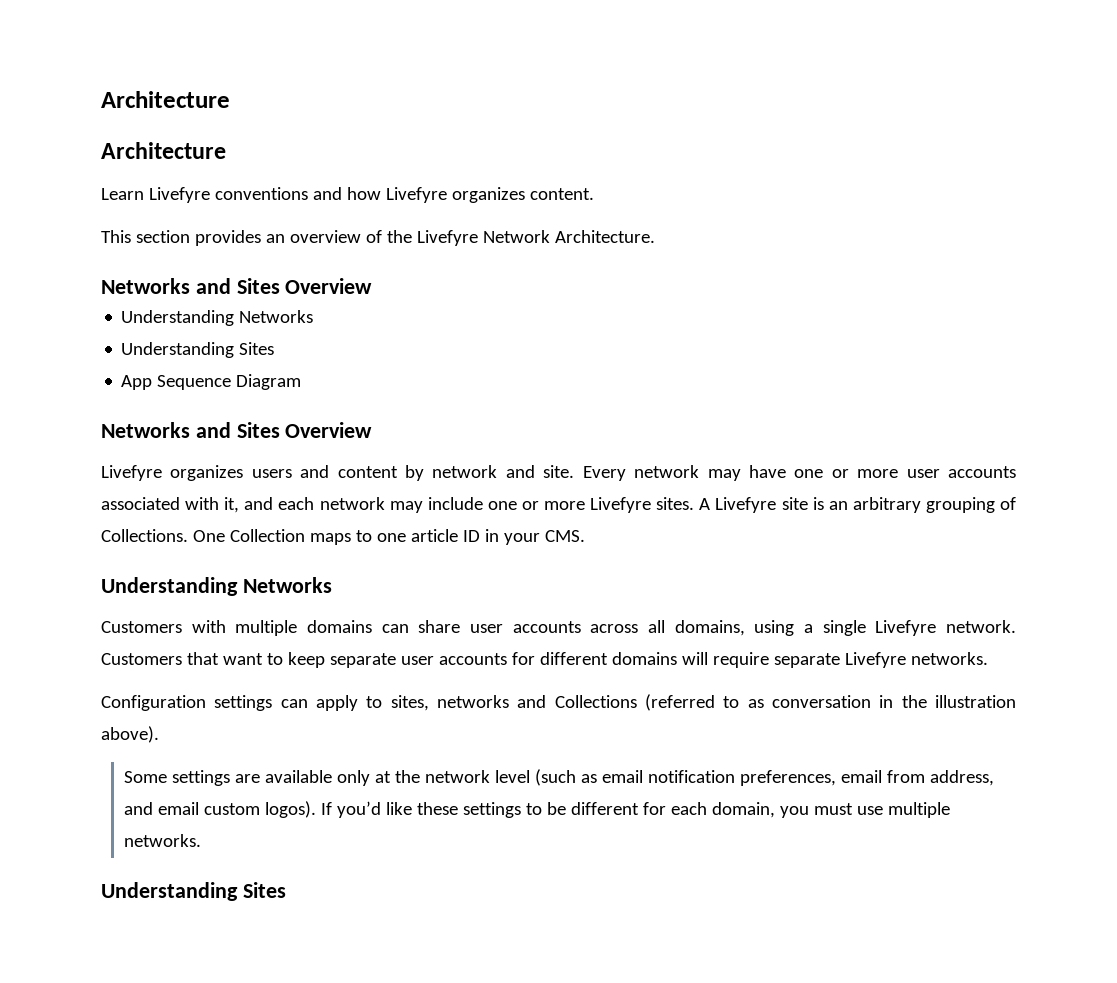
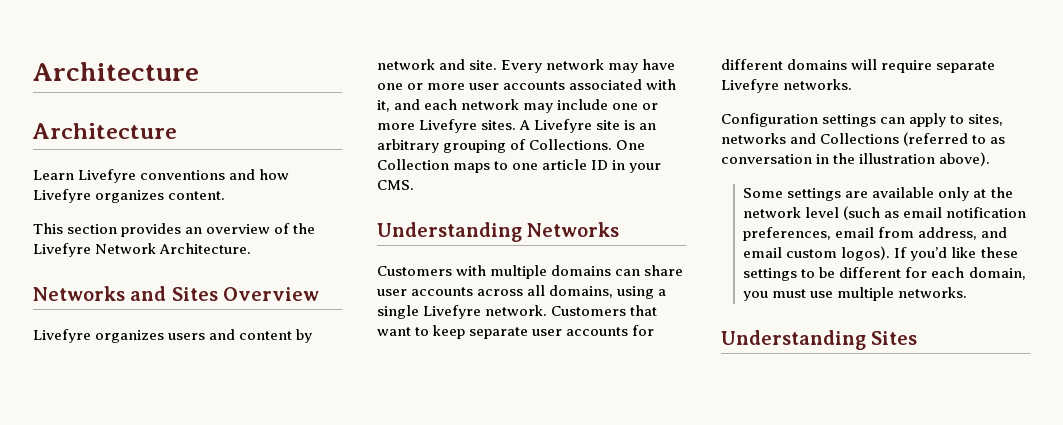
  This section provides an overview of the Livefyre Network Architecture.
- Networks and Sites Overview
- Understanding Networks
- Understanding Sites
- App Sequence Diagram

